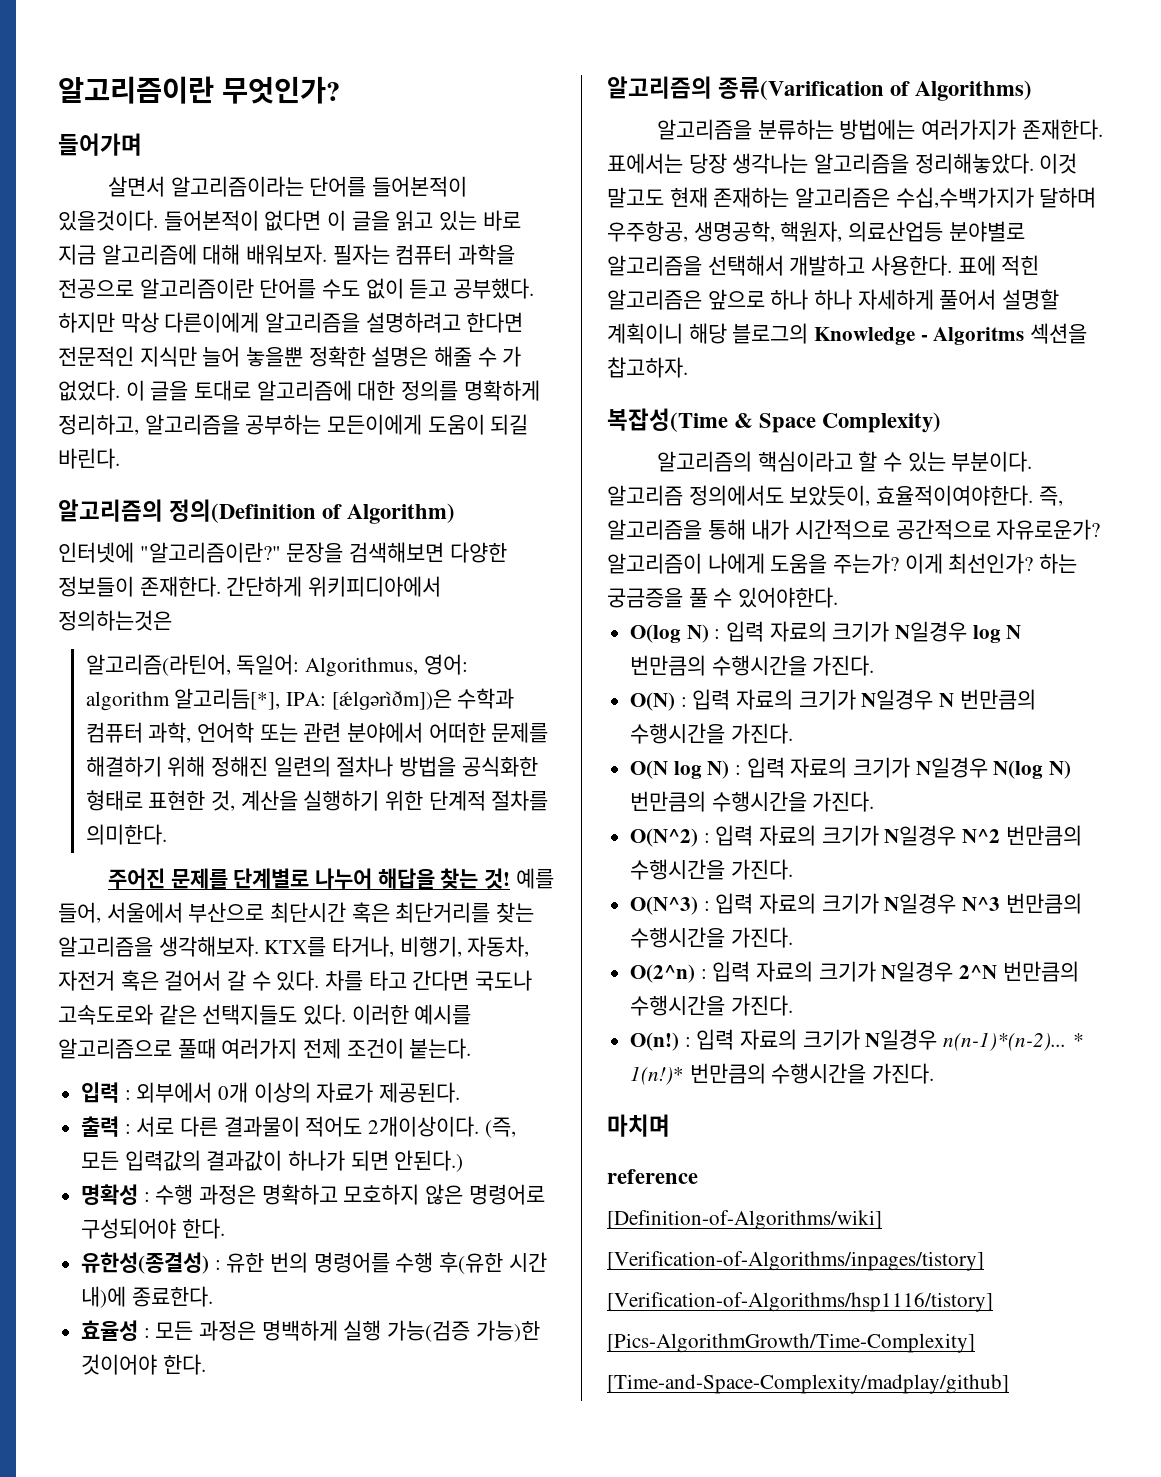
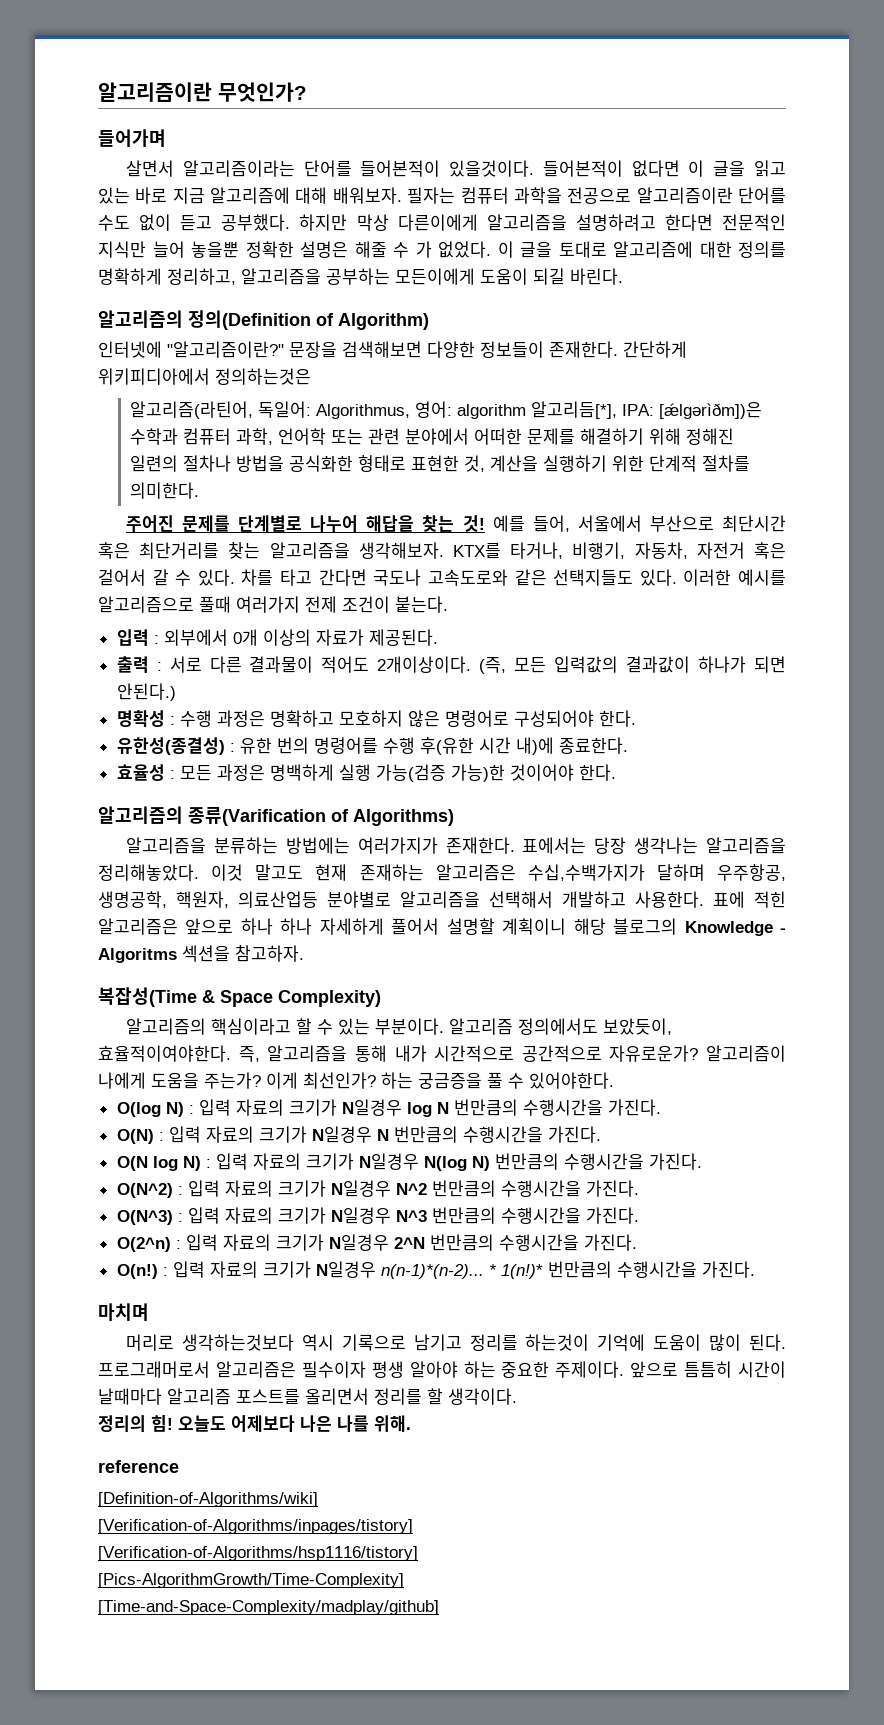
- 표에 적힌 알고리즘은 앞으로 하나 하나 자세하게 풀어서 설명할 계획이니 해당 블로그의 Knowledge - Algoritms 섹션을 찹고하자.
+ 표에 적힌 알고리즘은 앞으로 하나 하나 자세하게 풀어서 설명할 계획이니 해당 블로그의 Knowledge - Algoritms 섹션을 참고하자.
+ 머리로 생각하는것보다 역시 기록으로 남기고 정리를 하는것이 기억에 도움이 많이 된다. 프로그래머로서 알고리즘은 필수이자 평생 알아야 하는 중요한 주제이다. 앞으로 틈틈히 시간이 날때마다 알고리즘 포스트를 올리면서 정리를 할 생각이다.
+ 정리의 힘! 오늘도 어제보다 나은 나를 위해.

